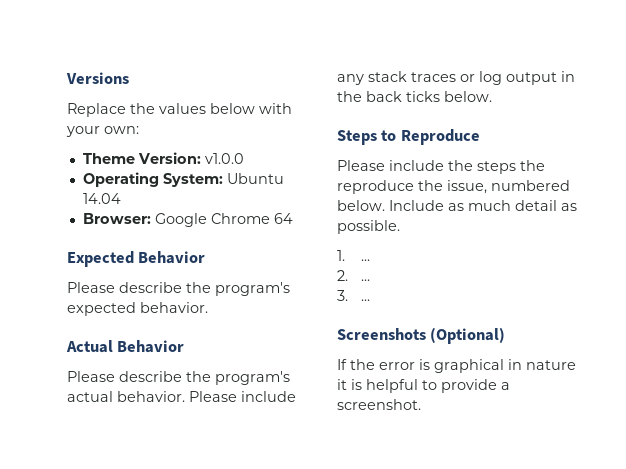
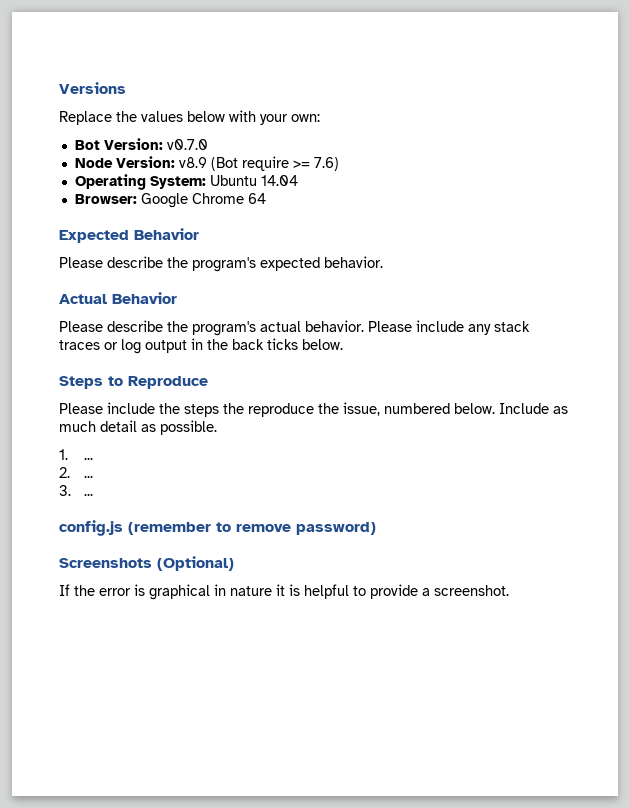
- Theme Version: v1.0.0
+ Bot Version: v0.7.0
+ Node Version: v8.9 (Bot require >= 7.6)
+ config.js (remember to remove password)

